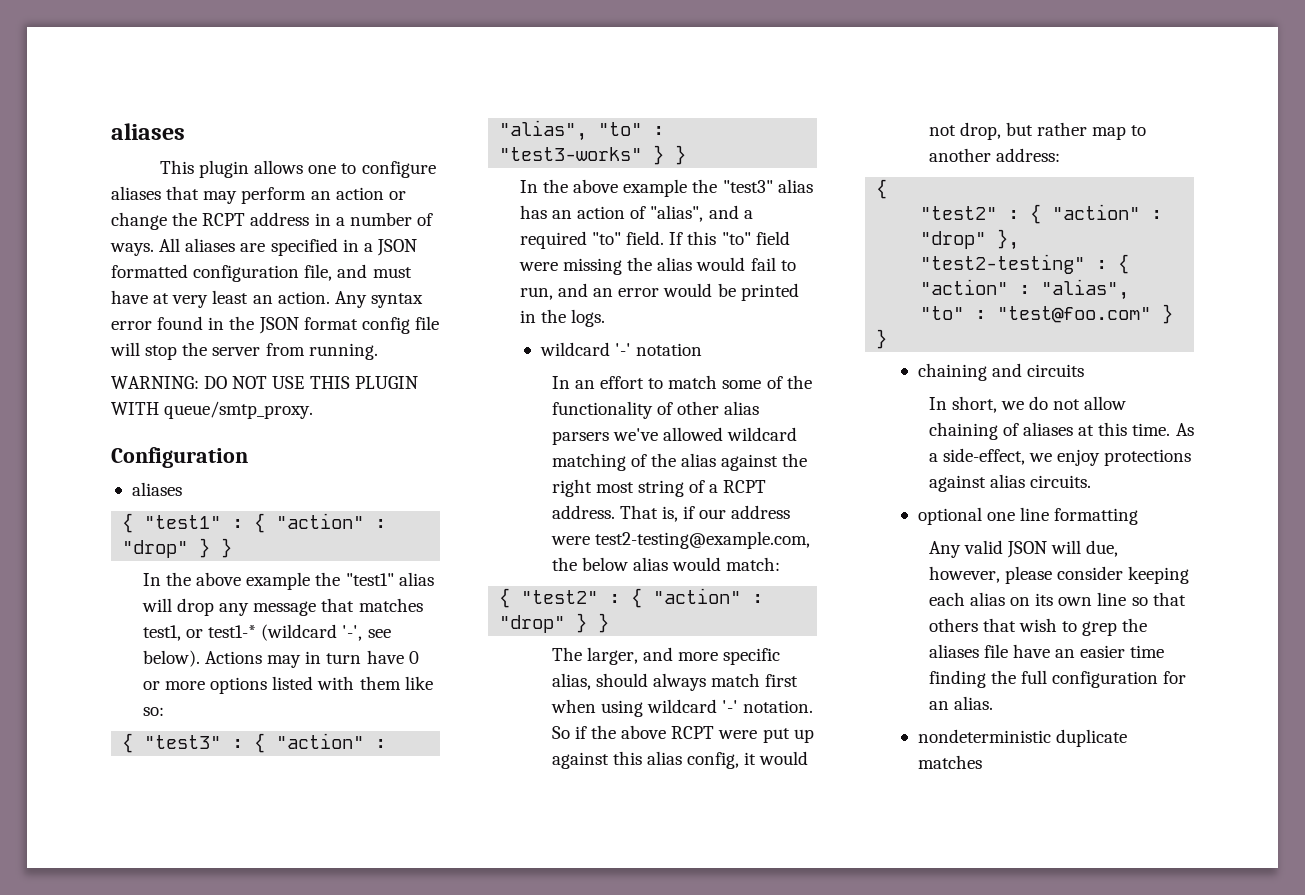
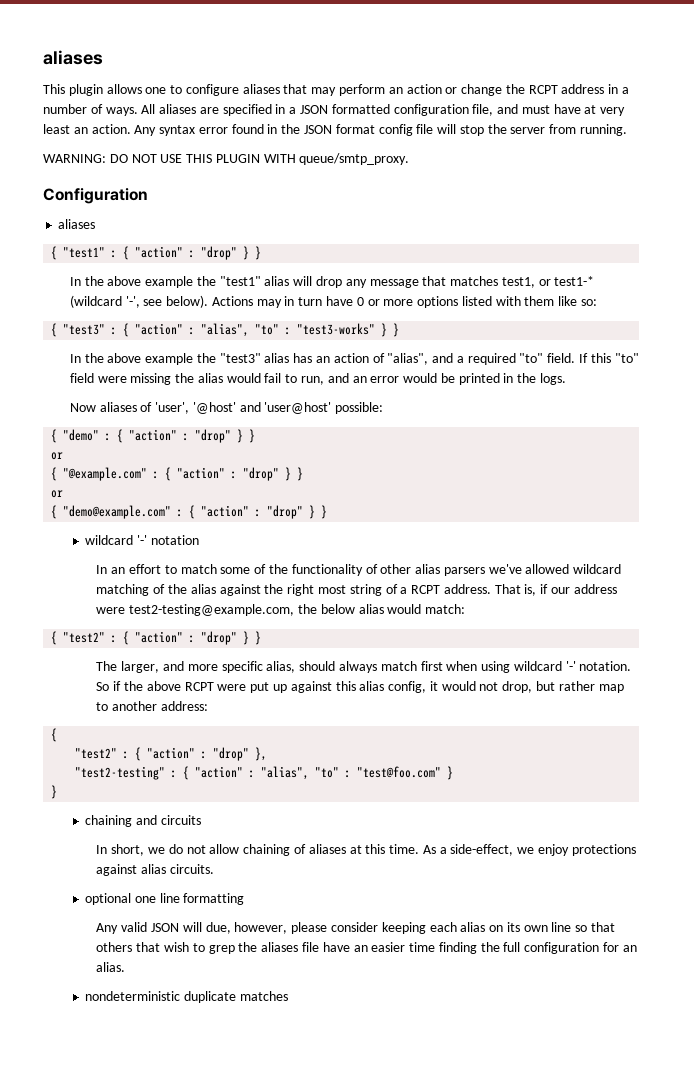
+ Now aliases of 'user', '@host' and 'user@host' possible:
+ { "demo" : { "action" : "drop" } }
+ or
+ { "@example.com" : { "action" : "drop" } }
+ or
+ { "demo@example.com" : { "action" : "drop" } }

